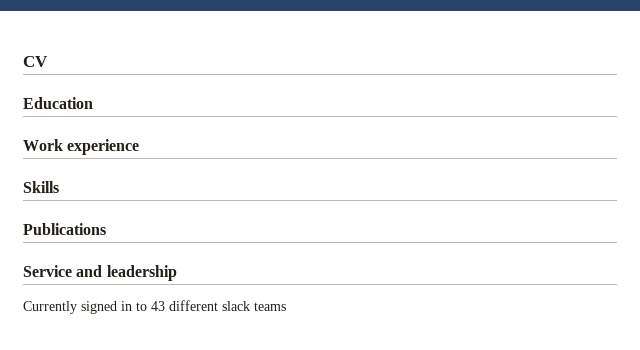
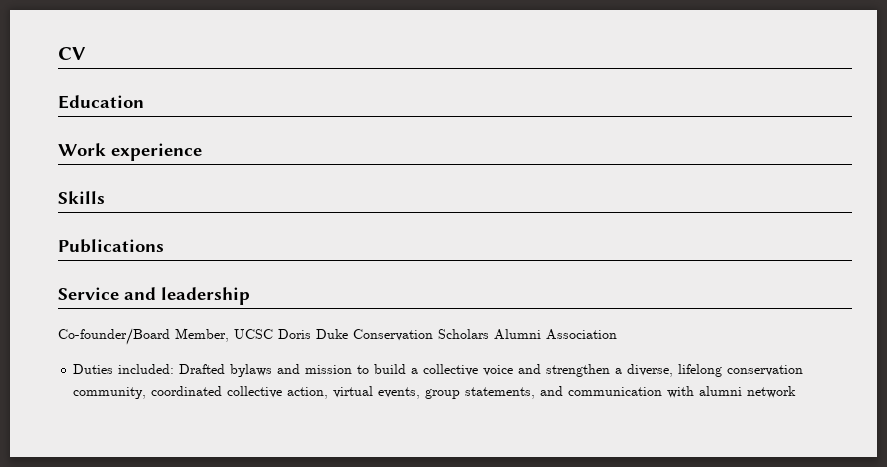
- Currently signed in to 43 different slack teams
+ Co-founder/Board Member, UCSC Doris Duke Conservation Scholars Alumni Association
+ Duties included: Drafted bylaws and mission to build a collective voice and strengthen a diverse, lifelong conservation community, coordinated collective action, virtual events, group statements, and communication with alumni network

